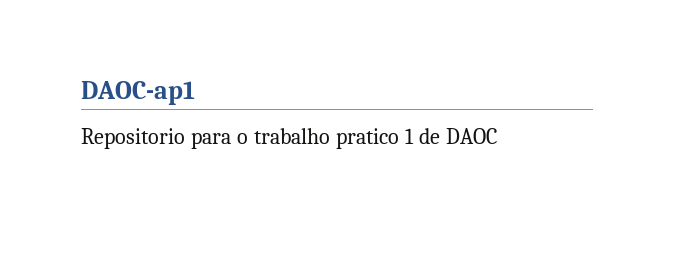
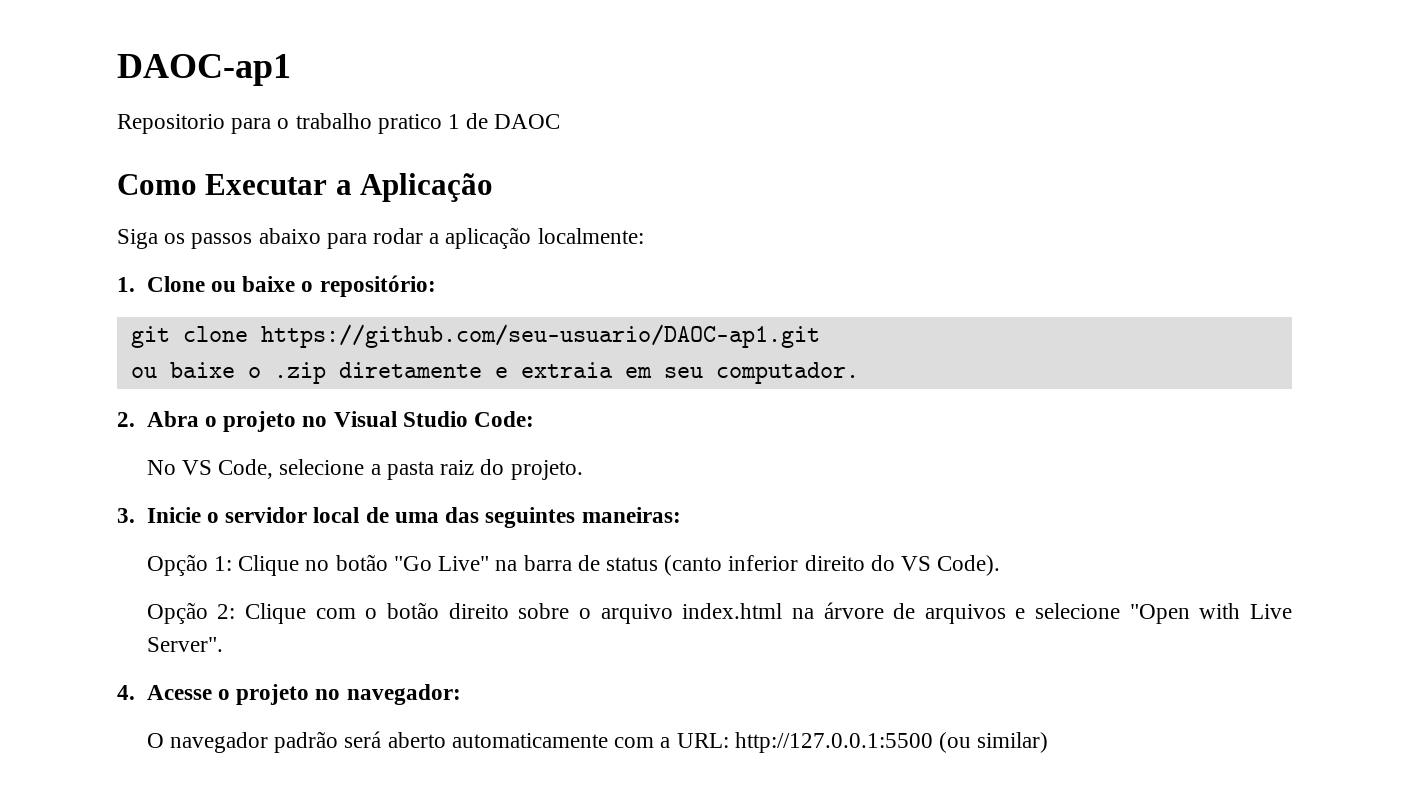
+ Como Executar a Aplicação
+ Siga os passos abaixo para rodar a aplicação localmente:
+ 1. Clone ou baixe o repositório:
+ git clone https://github.com/seu-usuario/DAOC-ap1.git
+ ou baixe o .zip diretamente e extraia em seu computador.
+ 2. Abra o projeto no Visual Studio Code:
+ No VS Code, selecione a pasta raiz do projeto.
+ 3. Inicie o servidor local de uma das seguintes maneiras:
+ Opção 1: Clique no botão "Go Live" na barra de status (canto inferior direito do VS Code).
+ Opção 2: Clique com o botão direito sobre o arquivo index.html na árvore de arquivos e selecione "Open with Live Server".
+ 4. Acesse o projeto no navegador:
+ O navegador padrão será aberto automaticamente com a URL: http://127.0.0.1:5500 (ou similar)

